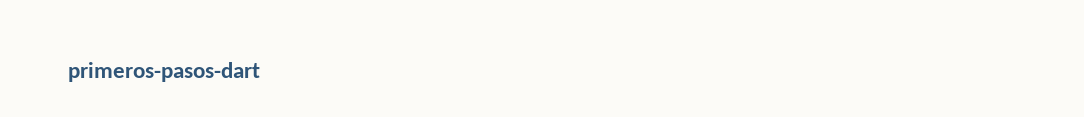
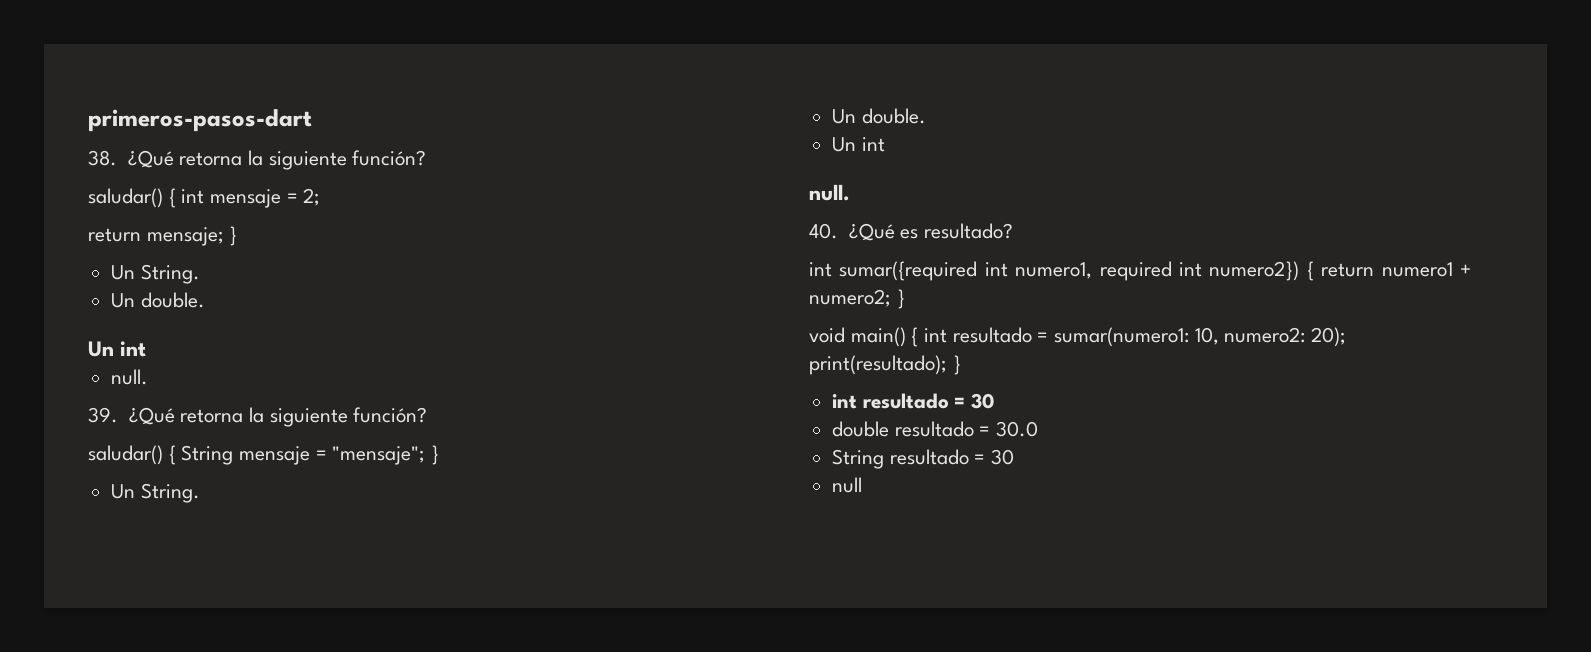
+ 38. ¿Qué retorna la siguiente función?
+ saludar() { int mensaje = 2;
+ return mensaje; }
+ Un String.
+ Un double.
+ Un int
+ null.
+ 39. ¿Qué retorna la siguiente función?
+ saludar() { String mensaje = "mensaje"; }
+ Un String.
+ Un double.
+ Un int
+ null.
+ 40. ¿Qué es resultado?
+ int sumar({required int numero1, required int numero2}) { return numero1 + numero2; }
+ void main() { int resultado = sumar(numero1: 10, numero2: 20); print(resultado); }
+ int resultado = 30
+ double resultado = 30.0
+ String resultado = 30
+ null

